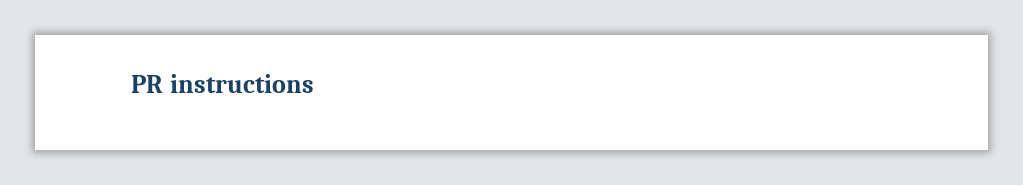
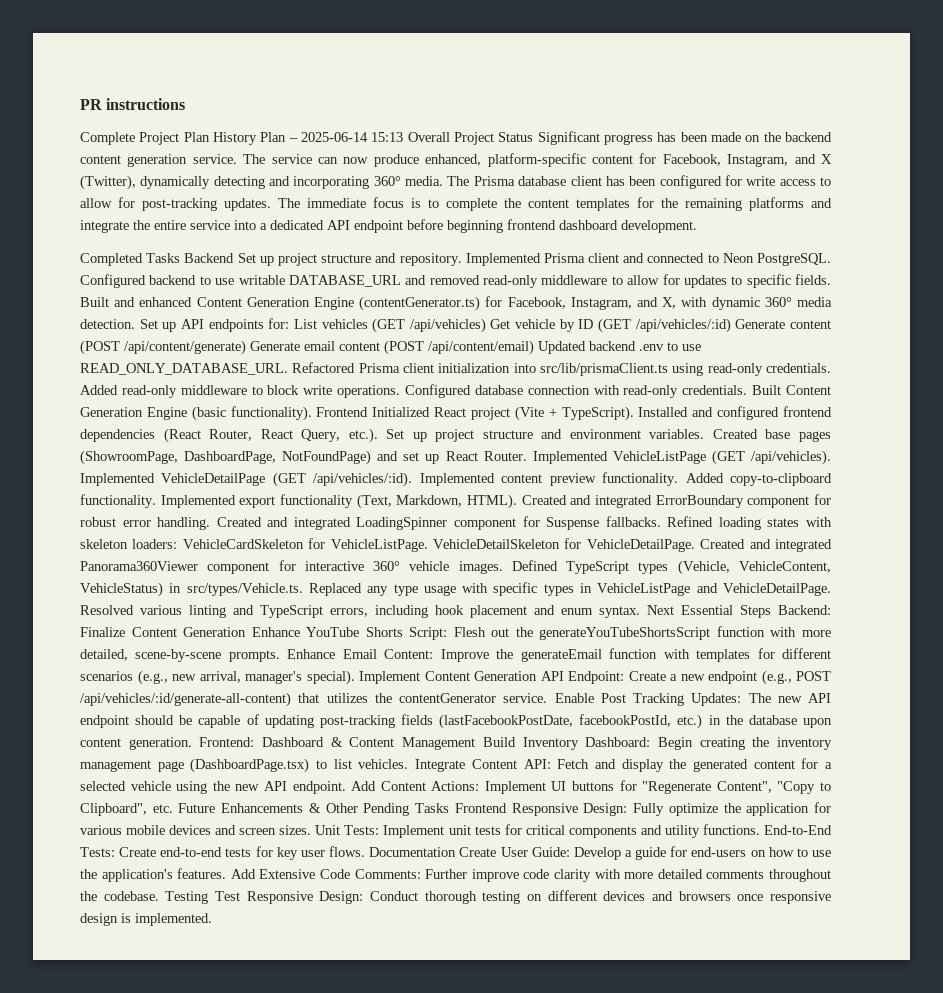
+ Complete Project Plan History Plan – 2025-06-14 15:13 Overall Project Status Significant progress has been made on the backend content generation service. The service can now produce enhanced, platform-specific content for Facebook, Instagram, and X (Twitter), dynamically detecting and incorporating 360° media. The Prisma database client has been configured for write access to allow for post-tracking updates. The immediate focus is to complete the content templates for the remaining platforms and integrate the entire service into a dedicated API endpoint before beginning frontend dashboard development.
+ Completed Tasks Backend Set up project structure and repository. Implemented Prisma client and connected to Neon PostgreSQL. Configured backend to use writable DATABASE_URL and removed read-only middleware to allow for updates to specific fields. Built and enhanced Content Generation Engine (contentGenerator.ts) for Facebook, Instagram, and X, with dynamic 360° media detection. Set up API endpoints for: List vehicles (GET /api/vehicles) Get vehicle by ID (GET /api/vehicles/:id) Generate content (POST /api/content/generate) Generate email content (POST /api/content/email) Updated backend .env to use READ_ONLY_DATABASE_URL. Refactored Prisma client initialization into src/lib/prismaClient.ts using read-only credentials. Added read-only middleware to block write operations. Configured database connection with read-only credentials. Built Content Generation Engine (basic functionality). Frontend Initialized React project (Vite + TypeScript). Installed and configured frontend dependencies (React Router, React Query, etc.). Set up project structure and environment variables. Created base pages (ShowroomPage, DashboardPage, NotFoundPage) and set up React Router. Implemented VehicleListPage (GET /api/vehicles). Implemented VehicleDetailPage (GET /api/vehicles/:id). Implemented content preview functionality. Added copy-to-clipboard functionality. Implemented export functionality (Text, Markdown, HTML). Created and integrated ErrorBoundary component for robust error handling. Created and integrated LoadingSpinner component for Suspense fallbacks. Refined loading states with skeleton loaders: VehicleCardSkeleton for VehicleListPage. VehicleDetailSkeleton for VehicleDetailPage. Created and integrated Panorama360Viewer component for interactive 360° vehicle images. Defined TypeScript types (Vehicle, VehicleContent, VehicleStatus) in src/types/Vehicle.ts. Replaced any type usage with specific types in VehicleListPage and VehicleDetailPage. Resolved various linting and TypeScript errors, including hook placement and enum syntax. Next Essential Steps Backend: Finalize Content Generation Enhance YouTube Shorts Script: Flesh out the generateYouTubeShortsScript function with more detailed, scene-by-scene prompts. Enhance Email Content: Improve the generateEmail function with templates for different scenarios (e.g., new arrival, manager's special). Implement Content Generation API Endpoint: Create a new endpoint (e.g., POST /api/vehicles/:id/generate-all-content) that utilizes the contentGenerator service. Enable Post Tracking Updates: The new API endpoint should be capable of updating post-tracking fields (lastFacebookPostDate, facebookPostId, etc.) in the database upon content generation. Frontend: Dashboard & Content Management Build Inventory Dashboard: Begin creating the inventory management page (DashboardPage.tsx) to list vehicles. Integrate Content API: Fetch and display the generated content for a selected vehicle using the new API endpoint. Add Content Actions: Implement UI buttons for "Regenerate Content", "Copy to Clipboard", etc. Future Enhancements & Other Pending Tasks Frontend Responsive Design: Fully optimize the application for various mobile devices and screen sizes. Unit Tests: Implement unit tests for critical components and utility functions. End-to-End Tests: Create end-to-end tests for key user flows. Documentation Create User Guide: Develop a guide for end-users on how to use the application's features. Add Extensive Code Comments: Further improve code clarity with more detailed comments throughout the codebase. Testing Test Responsive Design: Conduct thorough testing on different devices and browsers once responsive design is implemented.

